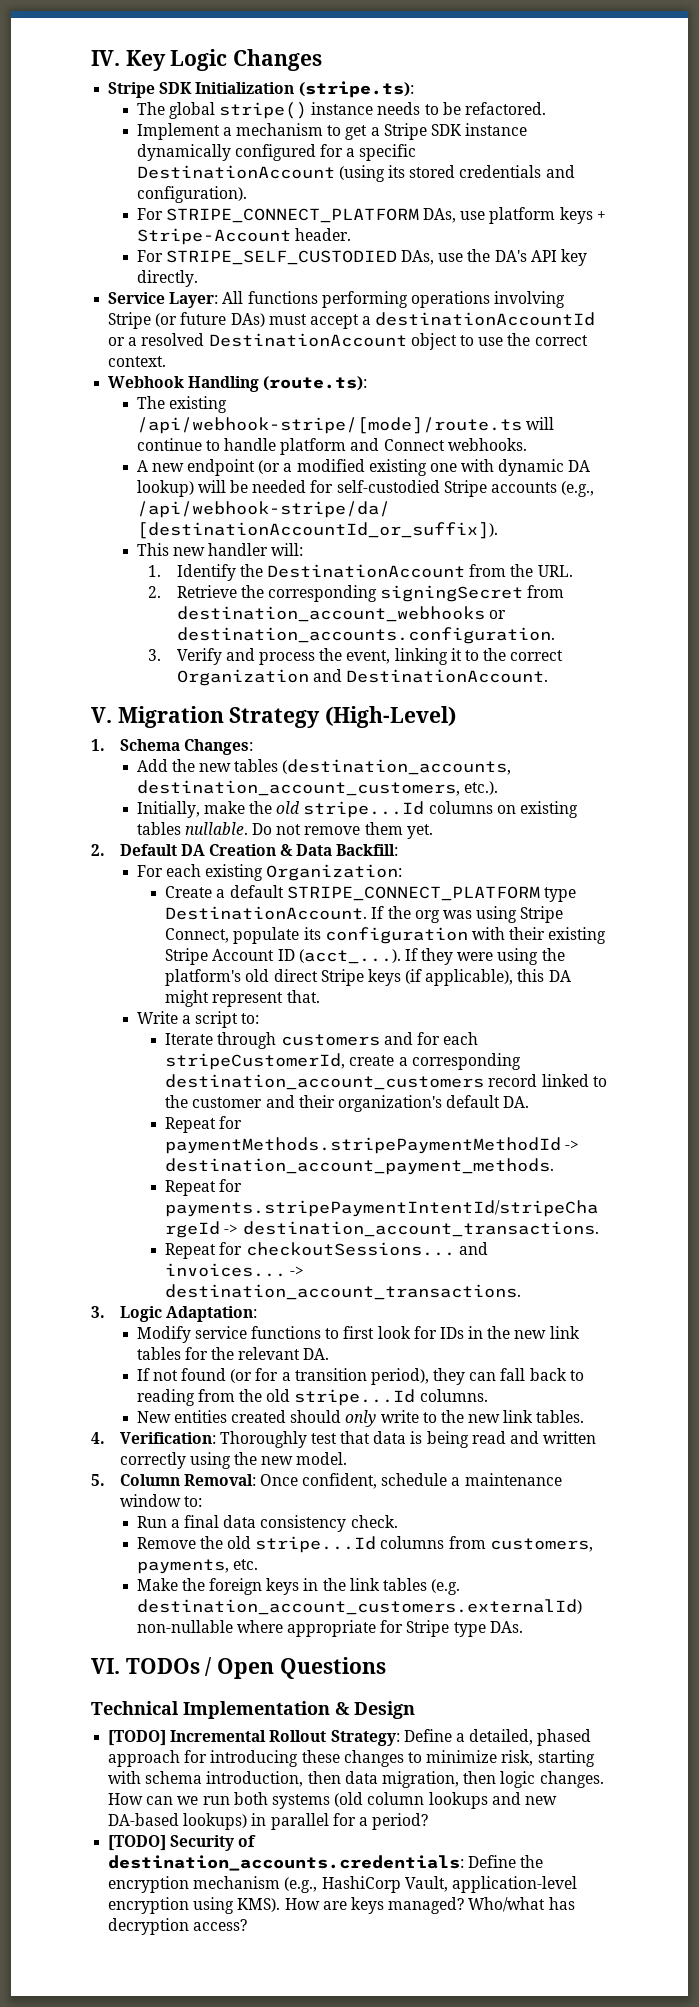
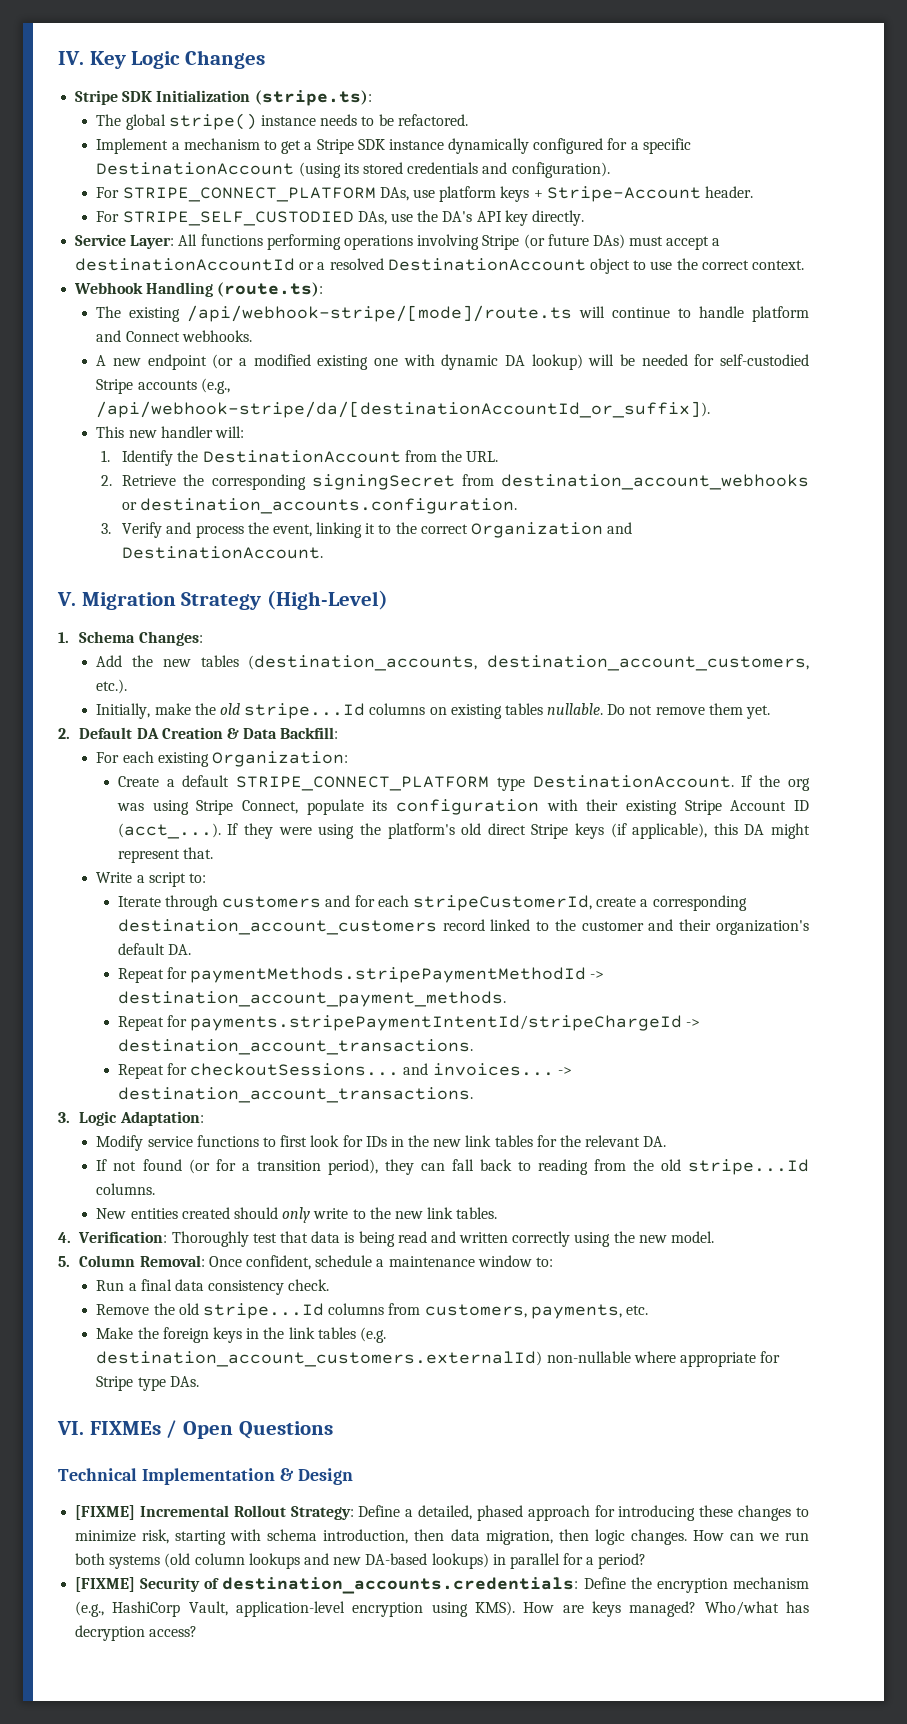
- VI. TODOs / Open Questions
+ VI. FIXMEs / Open Questions
- [TODO] Incremental Rollout Strategy: Define a detailed, phased approach for introducing these changes to minimize risk, starting with schema introduction, then data migration, then logic changes.
+ [FIXME] Incremental Rollout Strategy: Define a detailed, phased approach for introducing these changes to minimize risk, starting with schema introduction, then data migration, then logic changes.
- [TODO] Security of destination_accounts.credentials: Define the encryption mechanism (e.g., HashiCorp Vault, application-level encryption using KMS).
+ [FIXME] Security of destination_accounts.credentials: Define the encryption mechanism (e.g., HashiCorp Vault, application-level encryption using KMS).

